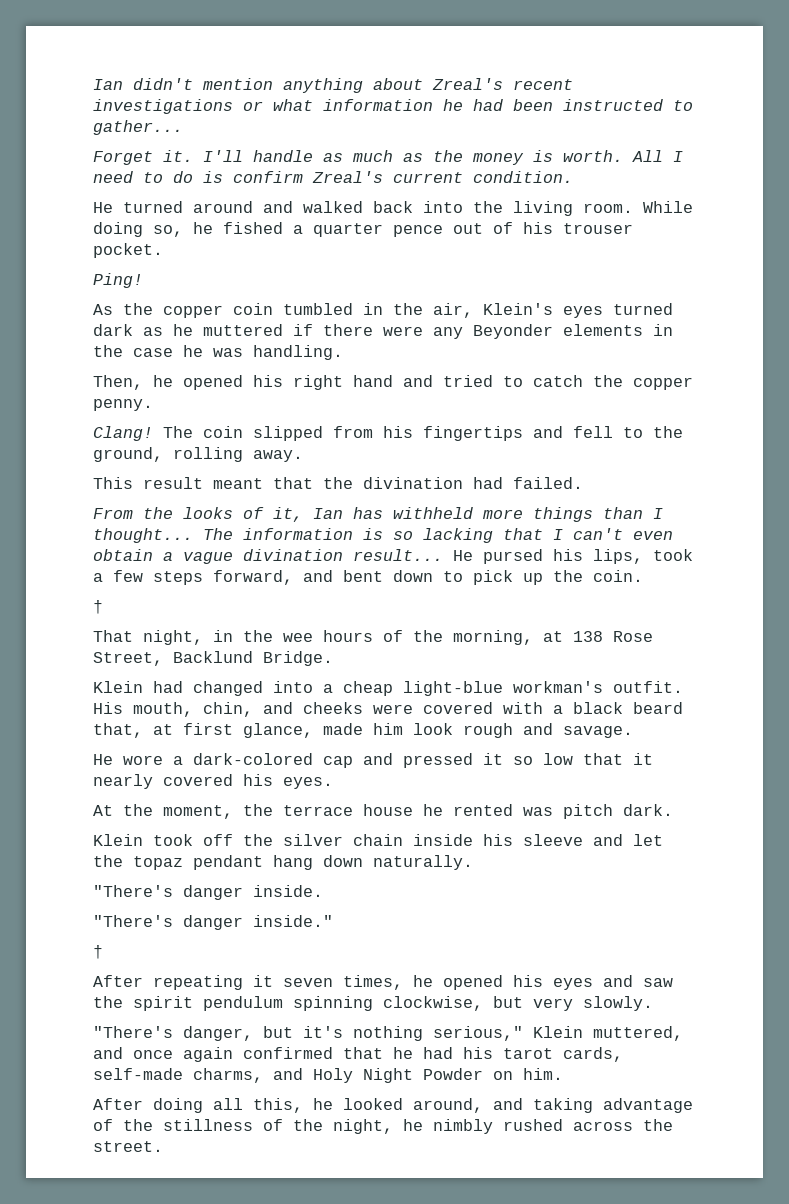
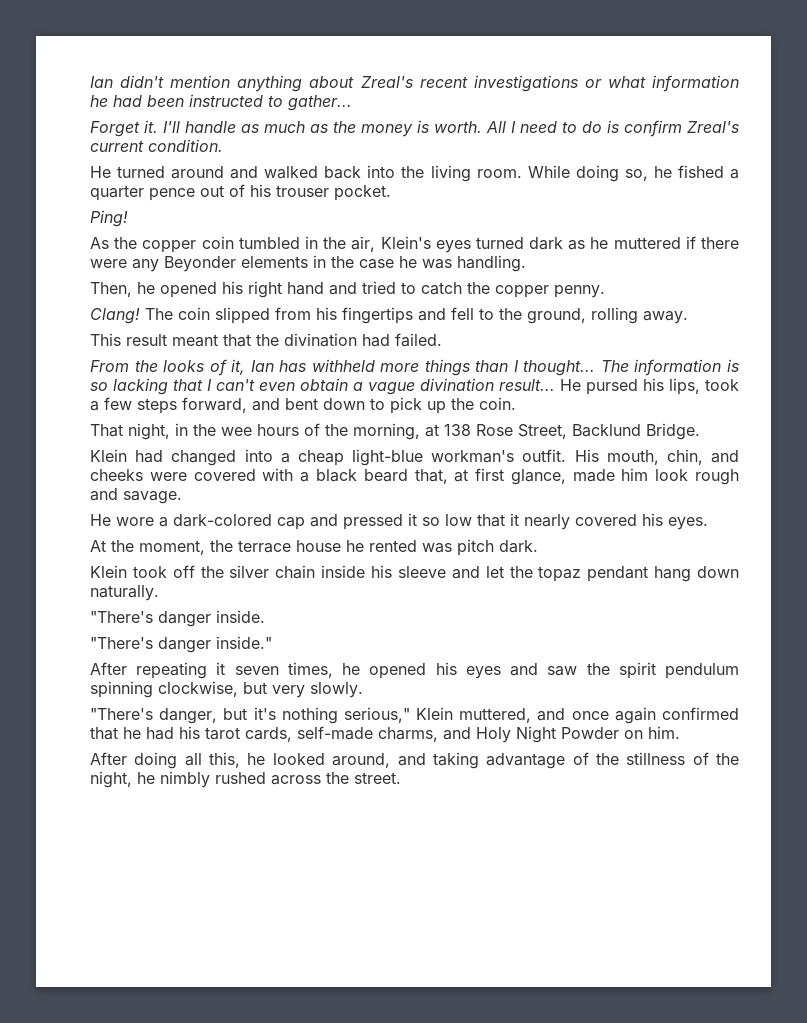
  He pursed his lips, took a few steps forward, and bent down to pick up the coin.
- †
  "There's danger inside."
- †

